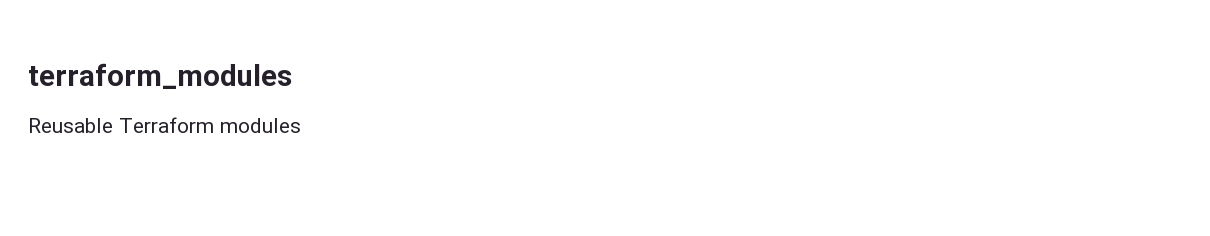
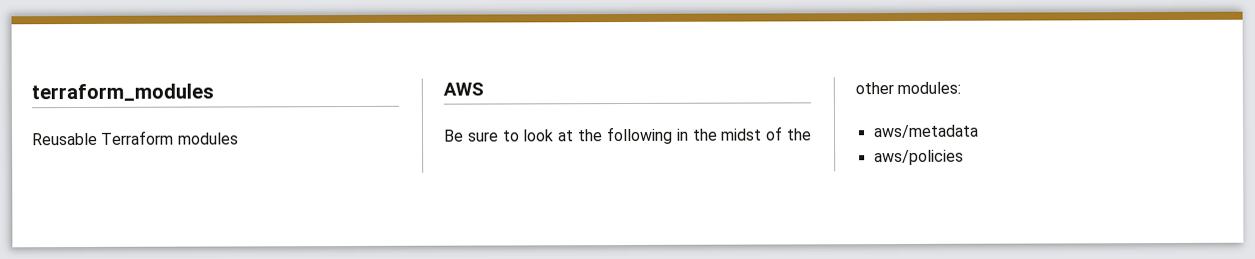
+ AWS
+ Be sure to look at the following in the midst of the other modules:
+ aws/metadata
+ aws/policies

